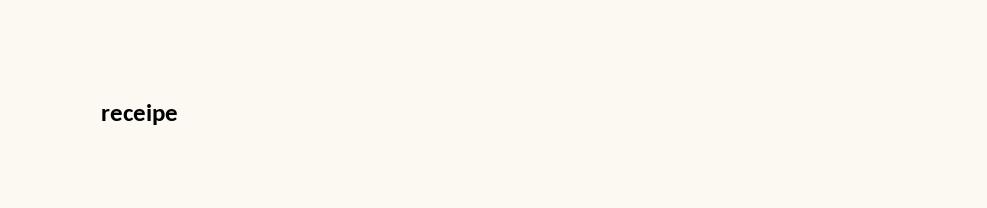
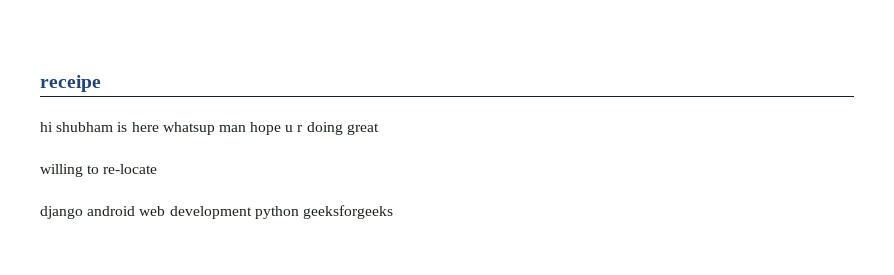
+ hi shubham is here whatsup man hope u r doing great
+ willing to re-locate
+ django android web development python geeksforgeeks

